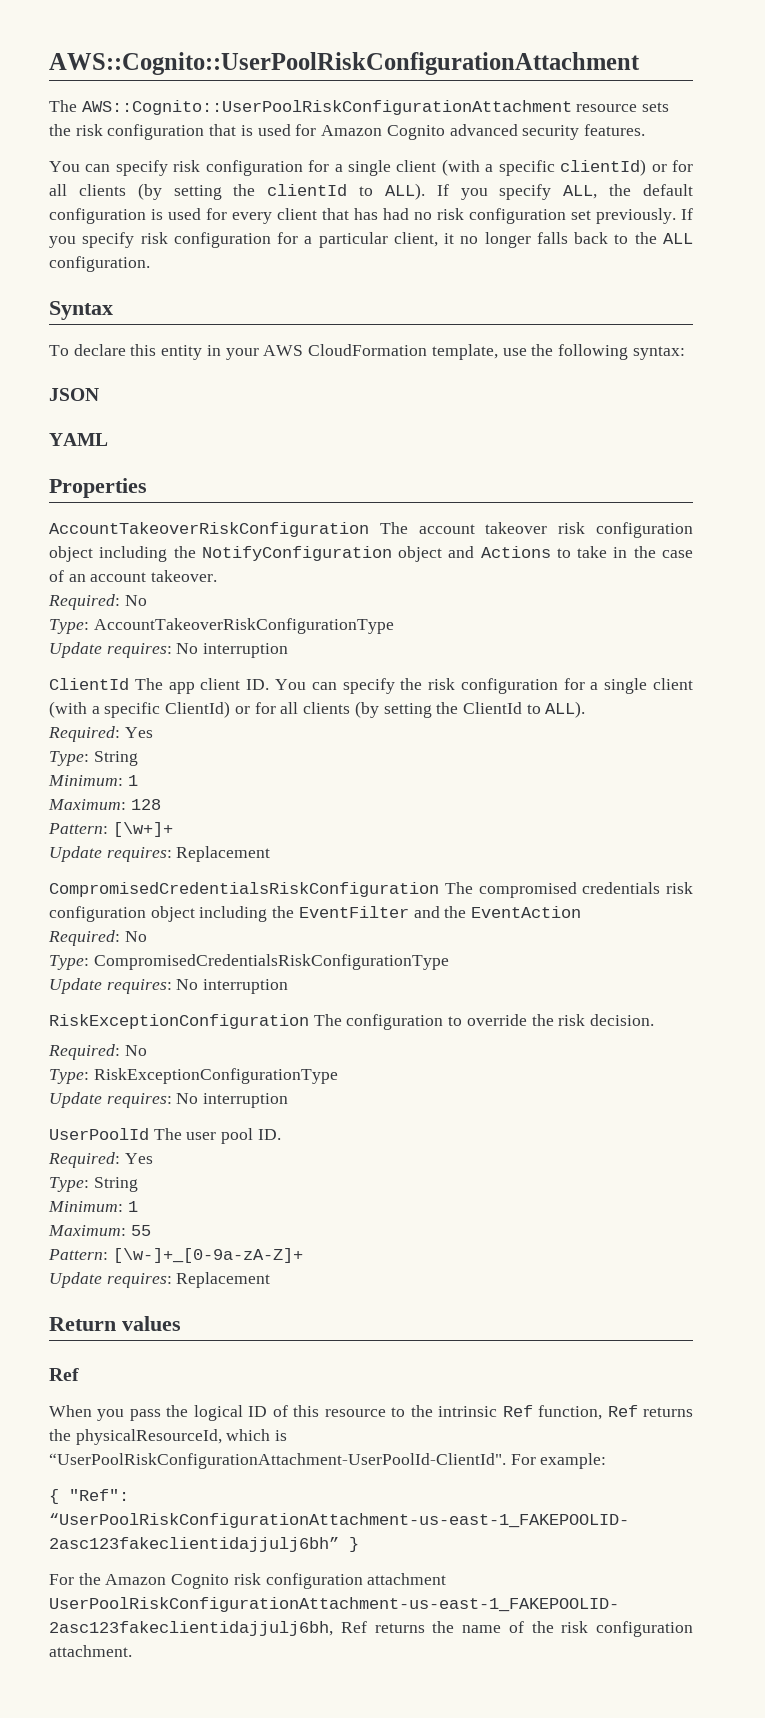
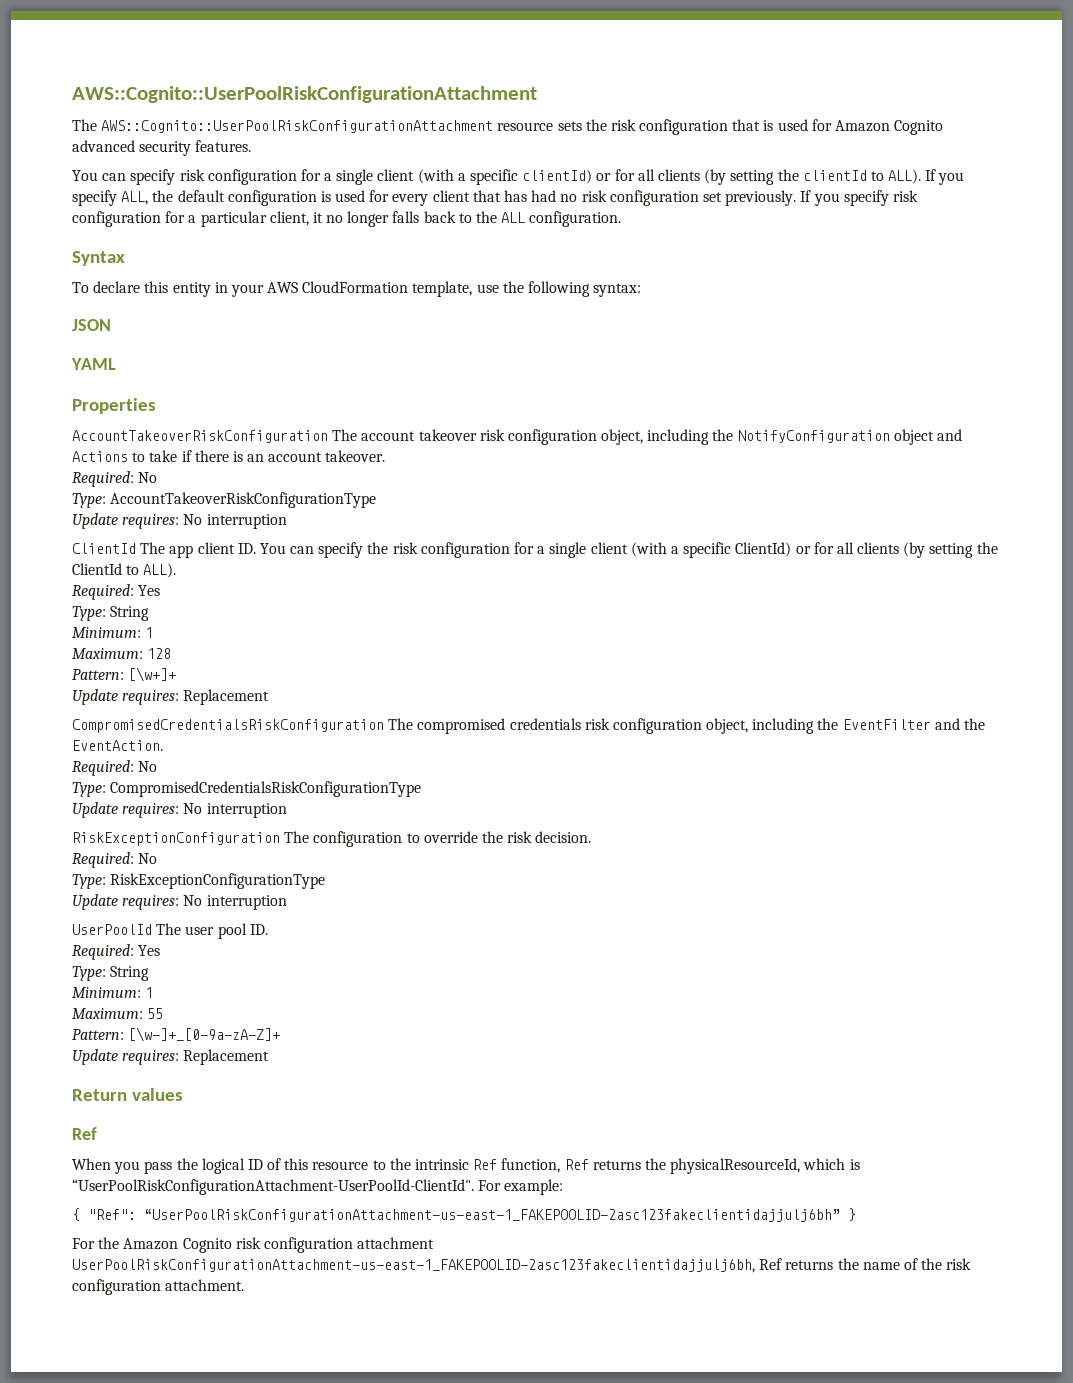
- AccountTakeoverRiskConfiguration The account takeover risk configuration object including the NotifyConfiguration object and Actions to take in the case of an account takeover.
+ AccountTakeoverRiskConfiguration The account takeover risk configuration object, including the NotifyConfiguration object and Actions to take if there is an account takeover.
- CompromisedCredentialsRiskConfiguration The compromised credentials risk configuration object including the EventFilter and the EventAction
+ CompromisedCredentialsRiskConfiguration The compromised credentials risk configuration object, including the EventFilter and the EventAction.

